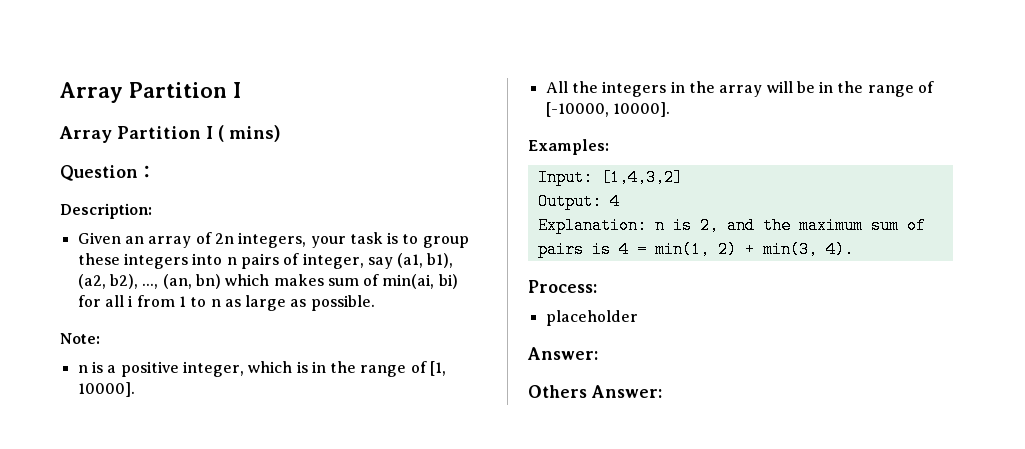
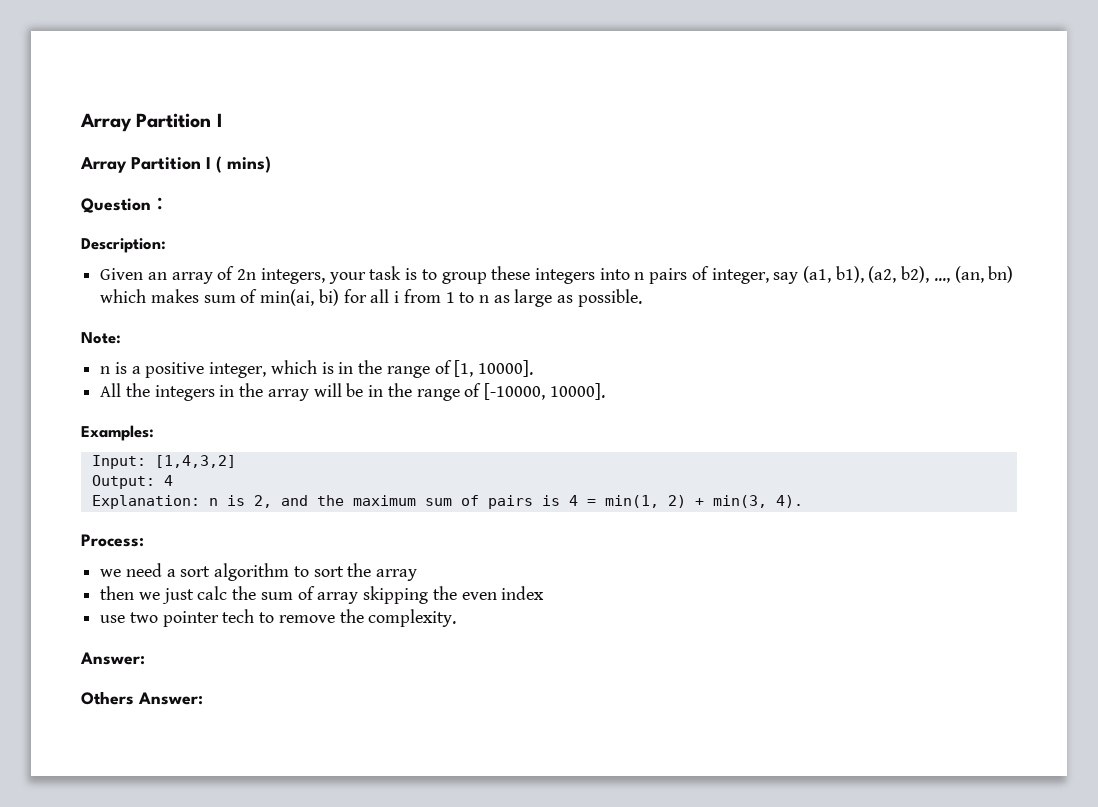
- placeholder
+ we need a sort algorithm to sort the array
+ then we just calc the sum of array skipping the even index
+ use two pointer tech to remove the complexity.

